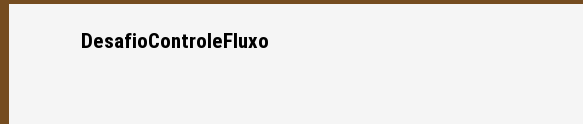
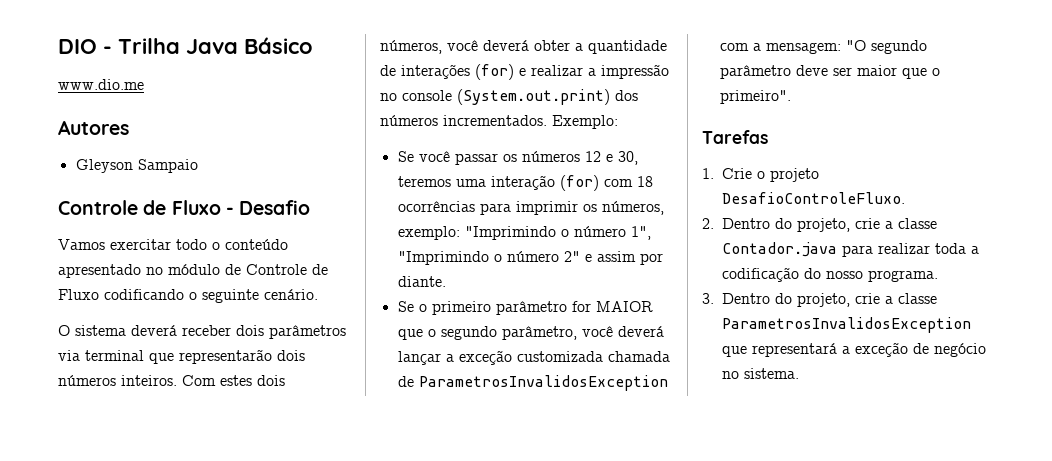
- DesafioControleFluxo
+ DIO - Trilha Java Básico
+ www.dio.me
+ Autores
+ Gleyson Sampaio
+ Controle de Fluxo - Desafio
+ Vamos exercitar todo o conteúdo apresentado no módulo de Controle de Fluxo codificando o seguinte cenário.
+ O sistema deverá receber dois parâmetros via terminal que representarão dois números inteiros. Com estes dois números, você deverá obter a quantidade de interações (for) e realizar a impressão no console (System.out.print) dos números incrementados. Exemplo:
+ Se você passar os números 12 e 30, teremos uma interação (for) com 18 ocorrências para imprimir os números, exemplo: "Imprimindo o número 1", "Imprimindo o número 2" e assim por diante.
+ Se o primeiro parâmetro for MAIOR que o segundo parâmetro, você deverá lançar a exceção customizada chamada de ParametrosInvalidosException com a mensagem: "O segundo parâmetro deve ser maior que o primeiro".
+ Tarefas
+ 1. Crie o projeto DesafioControleFluxo.
+ 2. Dentro do projeto, crie a classe Contador.java para realizar toda a codificação do nosso programa.
+ 3. Dentro do projeto, crie a classe ParametrosInvalidosException que representará a exceção de negócio no sistema.

